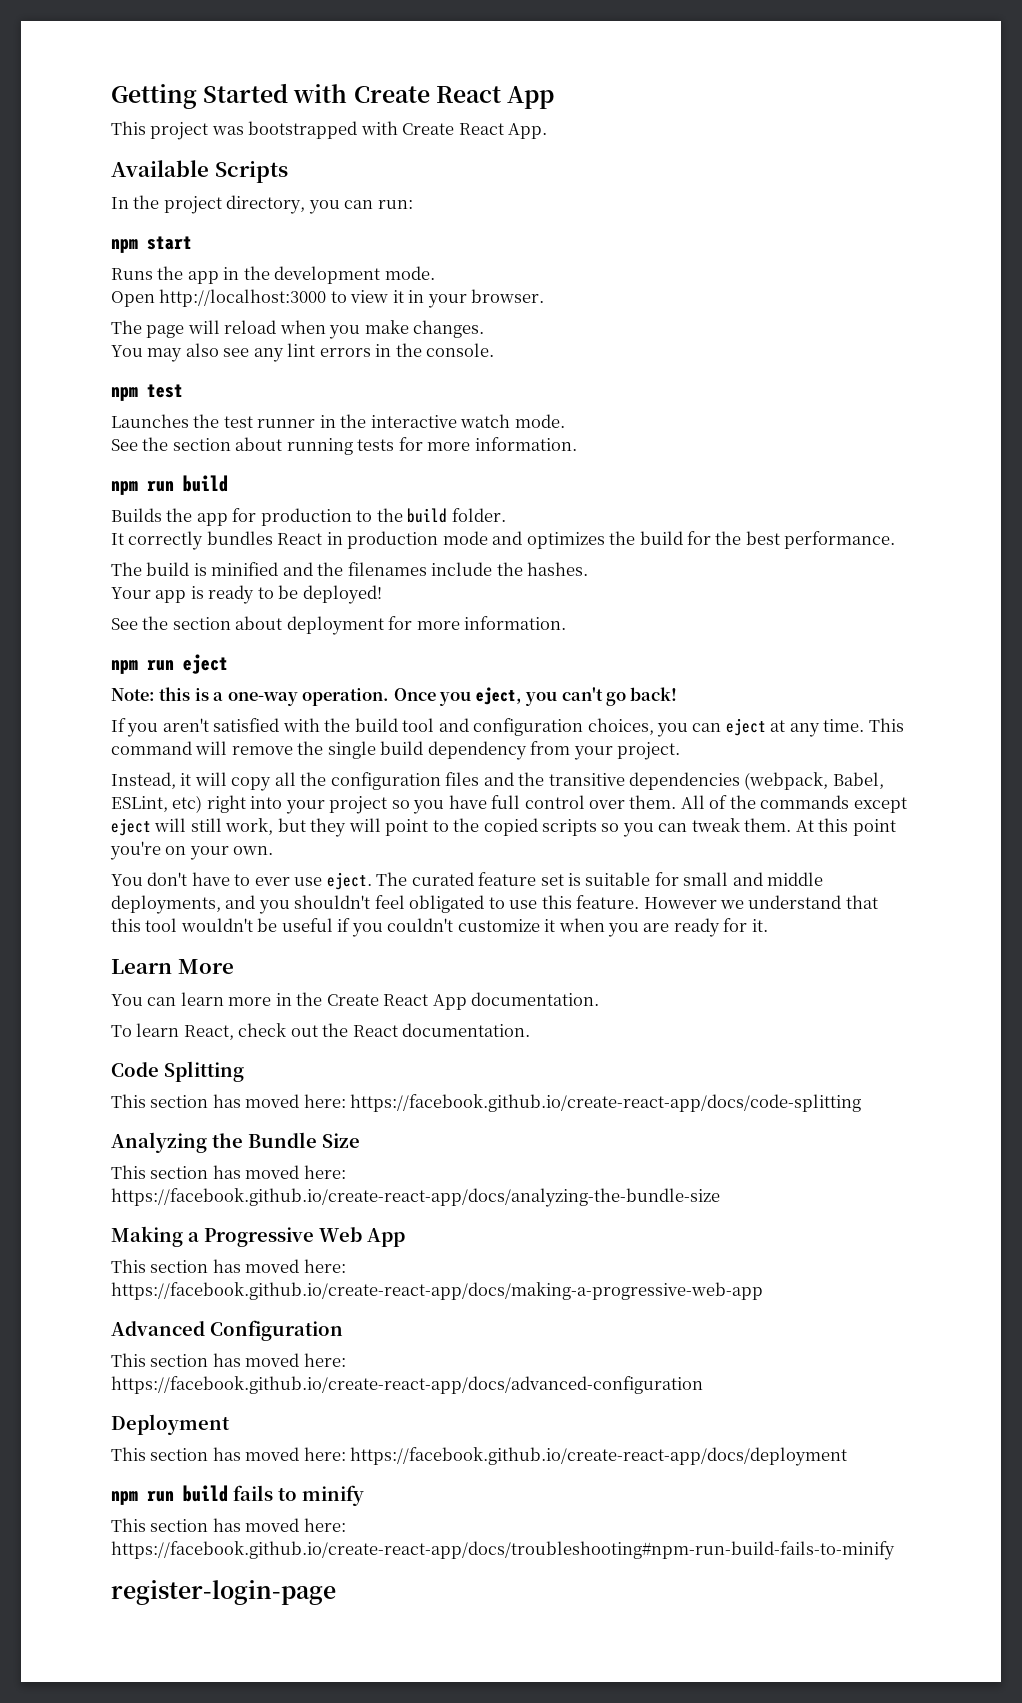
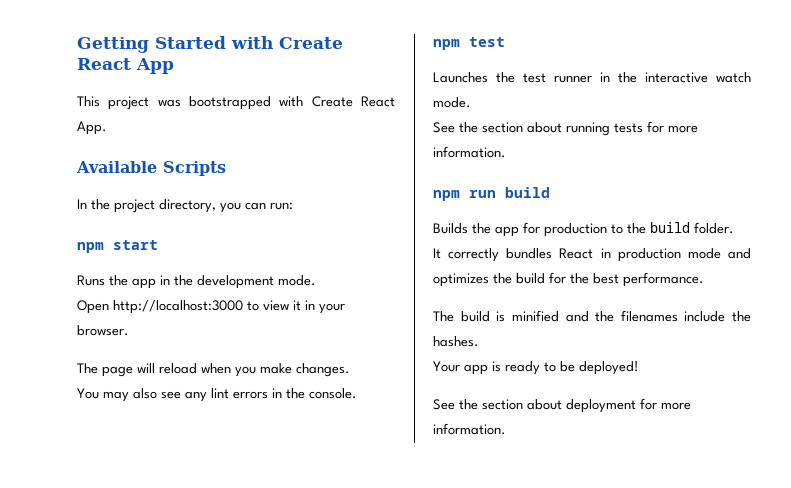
- npm run eject
- Note: this is a one-way operation. Once you eject, you can't go back!
- If you aren't satisfied with the build tool and configuration choices, you can eject at any time. This command will remove the single build dependency from your project.
- Instead, it will copy all the configuration files and the transitive dependencies (webpack, Babel, ESLint, etc) right into your project so you have full control over them. All of the commands except eject will still work, but they will point to the copied scripts so you can tweak them. At this point you're on your own.
- You don't have to ever use eject. The curated feature set is suitable for small and middle deployments, and you shouldn't feel obligated to use this feature. However we understand that this tool wouldn't be useful if you couldn't customize it when you are ready for it.
- Learn More
- You can learn more in the Create React App documentation.
- To learn React, check out the React documentation.
- Code Splitting
- This section has moved here: https://facebook.github.io/create-react-app/docs/code-splitting
- Analyzing the Bundle Size
- This section has moved here: https://facebook.github.io/create-react-app/docs/analyzing-the-bundle-size
- Making a Progressive Web App
- This section has moved here: https://facebook.github.io/create-react-app/docs/making-a-progressive-web-app
- Advanced Configuration
- This section has moved here: https://facebook.github.io/create-react-app/docs/advanced-configuration
- Deployment
- This section has moved here: https://facebook.github.io/create-react-app/docs/deployment
- npm run build fails to minify
- This section has moved here: https://facebook.github.io/create-react-app/docs/troubleshooting#npm-run-build-fails-to-minify
- register-login-page

